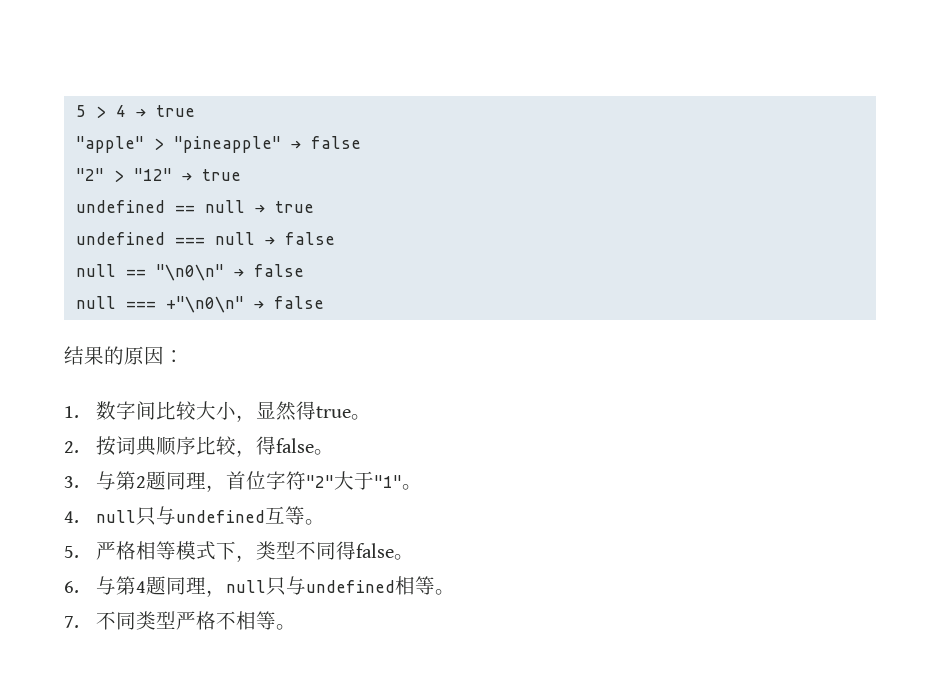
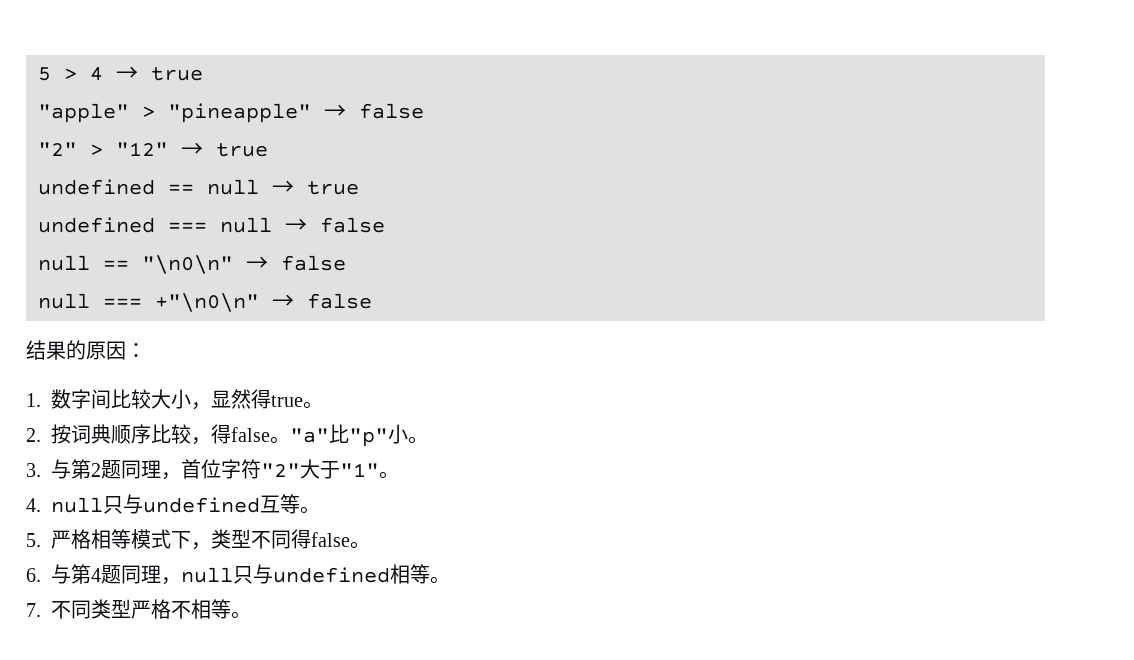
+ "a"比"p"小。

